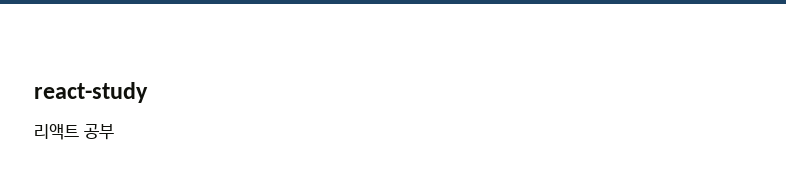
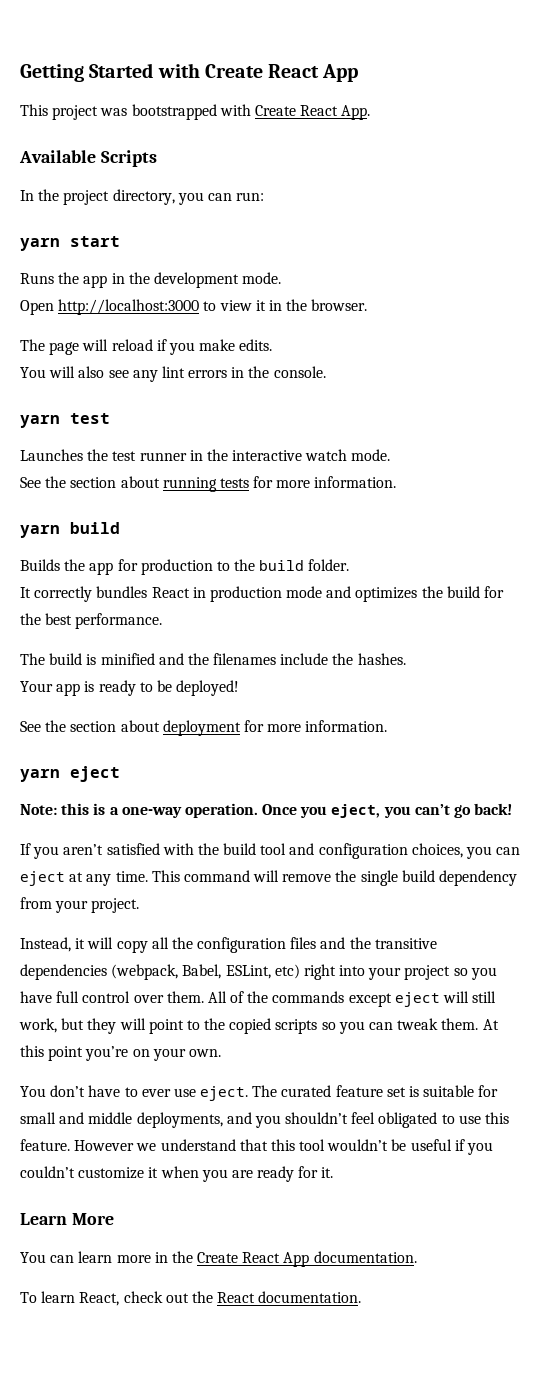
- react-study
- 리액트 공부
+ Getting Started with Create React App
+ This project was bootstrapped with Create React App.
+ Available Scripts
+ In the project directory, you can run:
+ yarn start
+ Runs the app in the development mode.
+ Open http://localhost:3000 to view it in the browser.
+ The page will reload if you make edits.
+ You will also see any lint errors in the console.
+ yarn test
+ Launches the test runner in the interactive watch mode.
+ See the section about running tests for more information.
+ yarn build
+ Builds the app for production to the build folder.
+ It correctly bundles React in production mode and optimizes the build for the best performance.
+ The build is minified and the filenames include the hashes.
+ Your app is ready to be deployed!
+ See the section about deployment for more information.
+ yarn eject
+ Note: this is a one-way operation. Once you eject, you can’t go back!
+ If you aren’t satisfied with the build tool and configuration choices, you can eject at any time. This command will remove the single build dependency from your project.
+ Instead, it will copy all the configuration files and the transitive dependencies (webpack, Babel, ESLint, etc) right into your project so you have full control over them. All of the commands except eject will still work, but they will point to the copied scripts so you can tweak them. At this point you’re on your own.
+ You don’t have to ever use eject. The curated feature set is suitable for small and middle deployments, and you shouldn’t feel obligated to use this feature. However we understand that this tool wouldn’t be useful if you couldn’t customize it when you are ready for it.
+ Learn More
+ You can learn more in the Create React App documentation.
+ To learn React, check out the React documentation.

